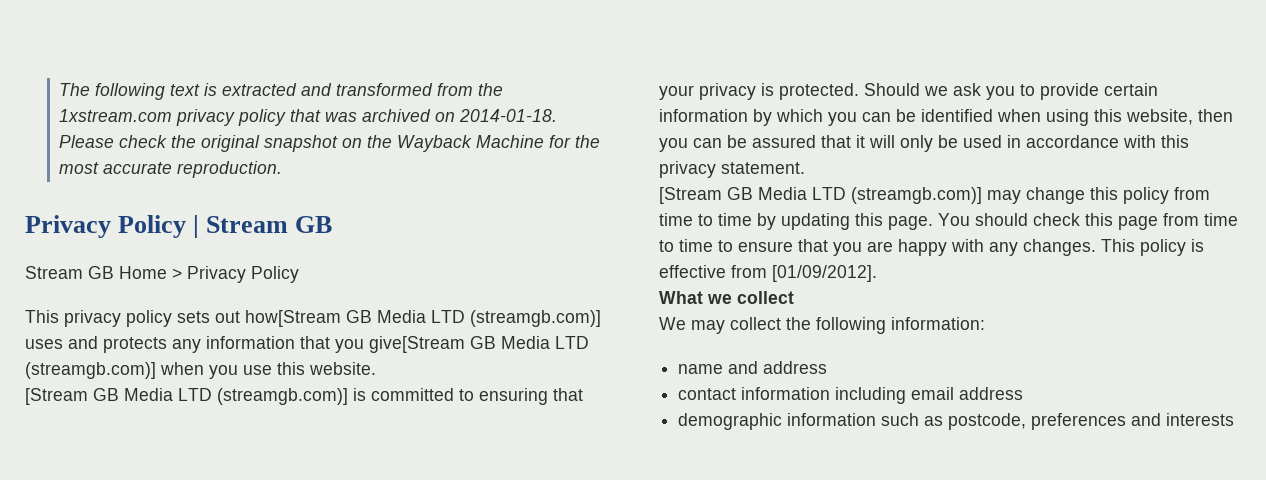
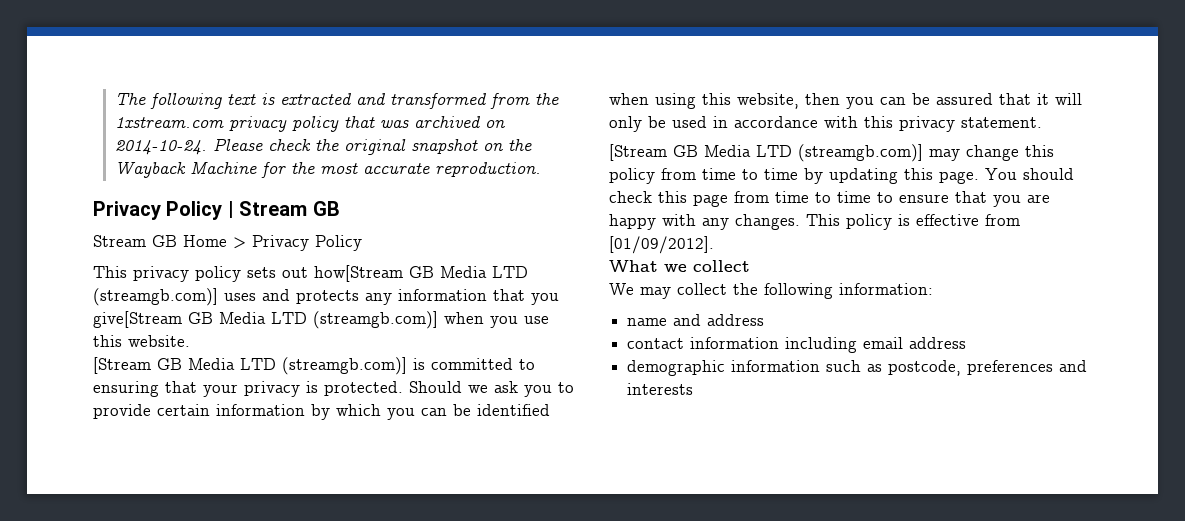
- The following text is extracted and transformed from the 1xstream.com privacy policy that was archived on 2014-01-18.
+ The following text is extracted and transformed from the 1xstream.com privacy policy that was archived on 2014-10-24.

